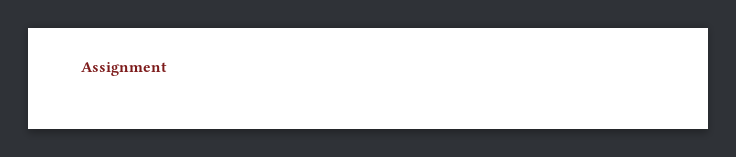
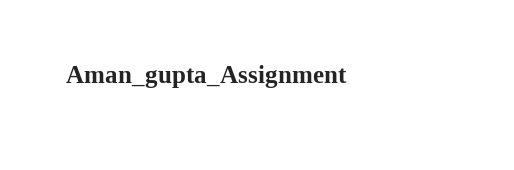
- Assignment
+ Aman_gupta_Assignment

